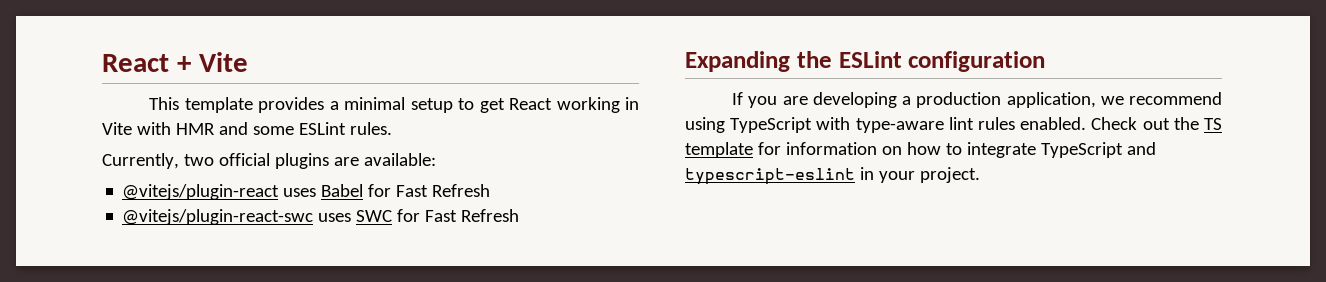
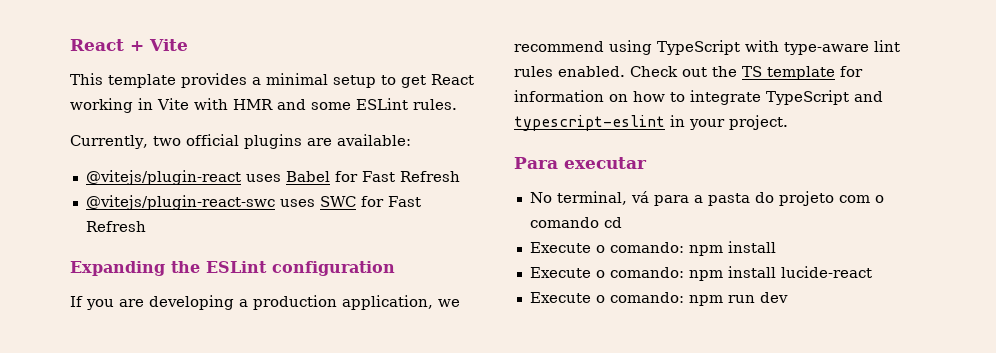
+ Para executar
+ No terminal, vá para a pasta do projeto com o comando cd
+ Execute o comando: npm install
+ Execute o comando: npm install lucide-react
+ Execute o comando: npm run dev

